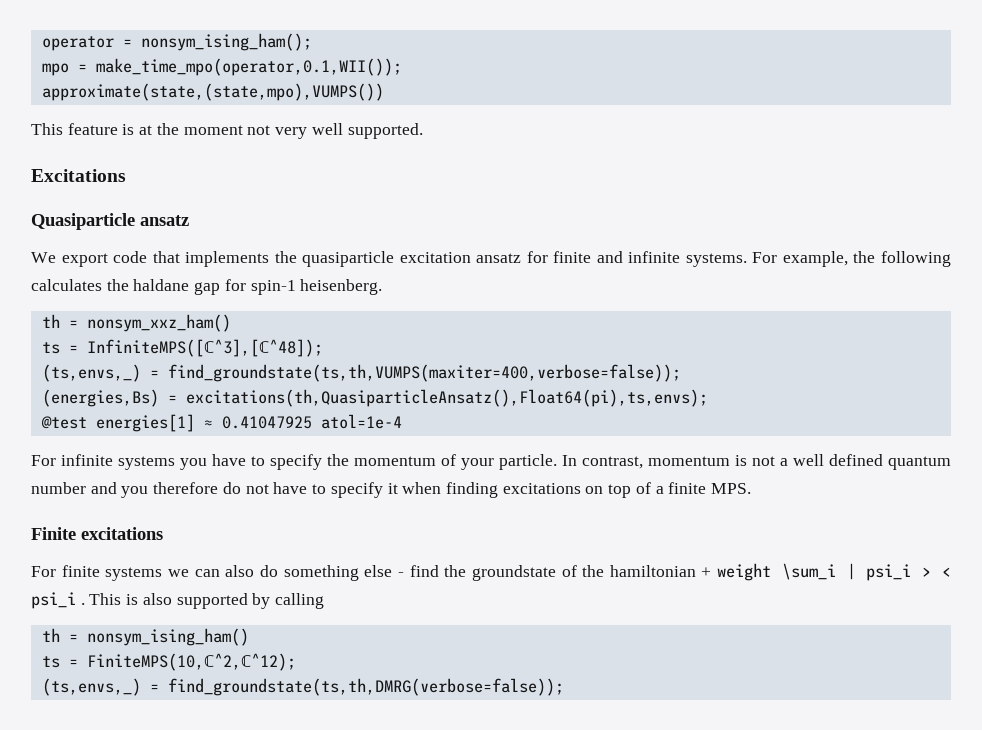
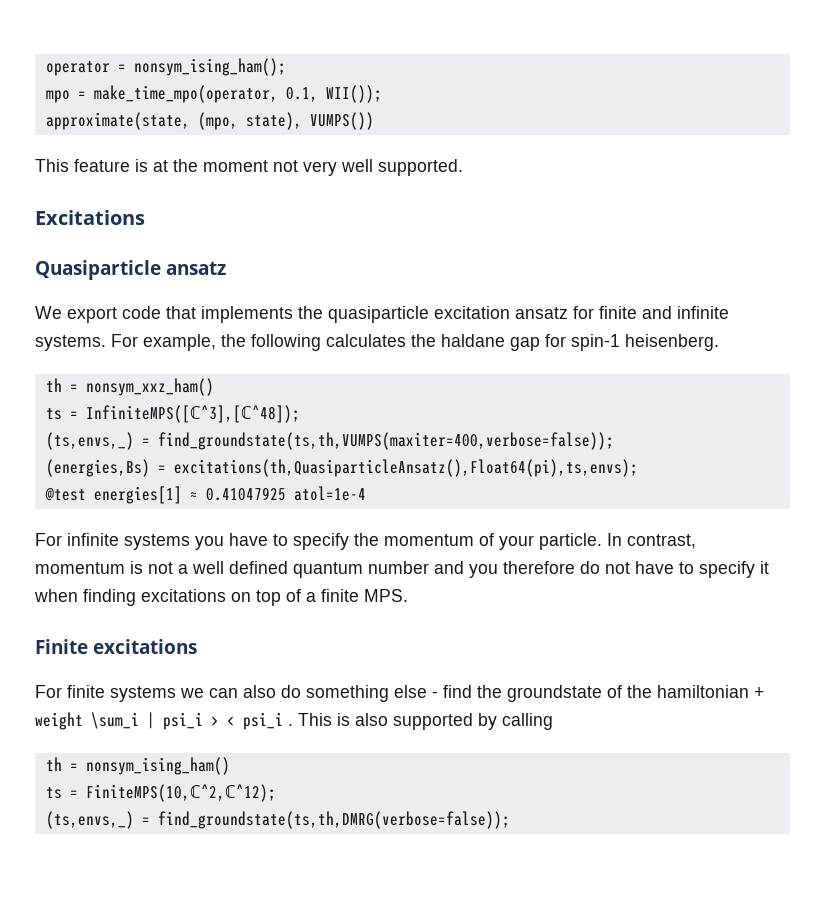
- mpo = make_time_mpo(operator,0.1,WII());
- approximate(state,(state,mpo),VUMPS())
+ mpo = make_time_mpo(operator, 0.1, WII());
+ approximate(state, (mpo, state), VUMPS())

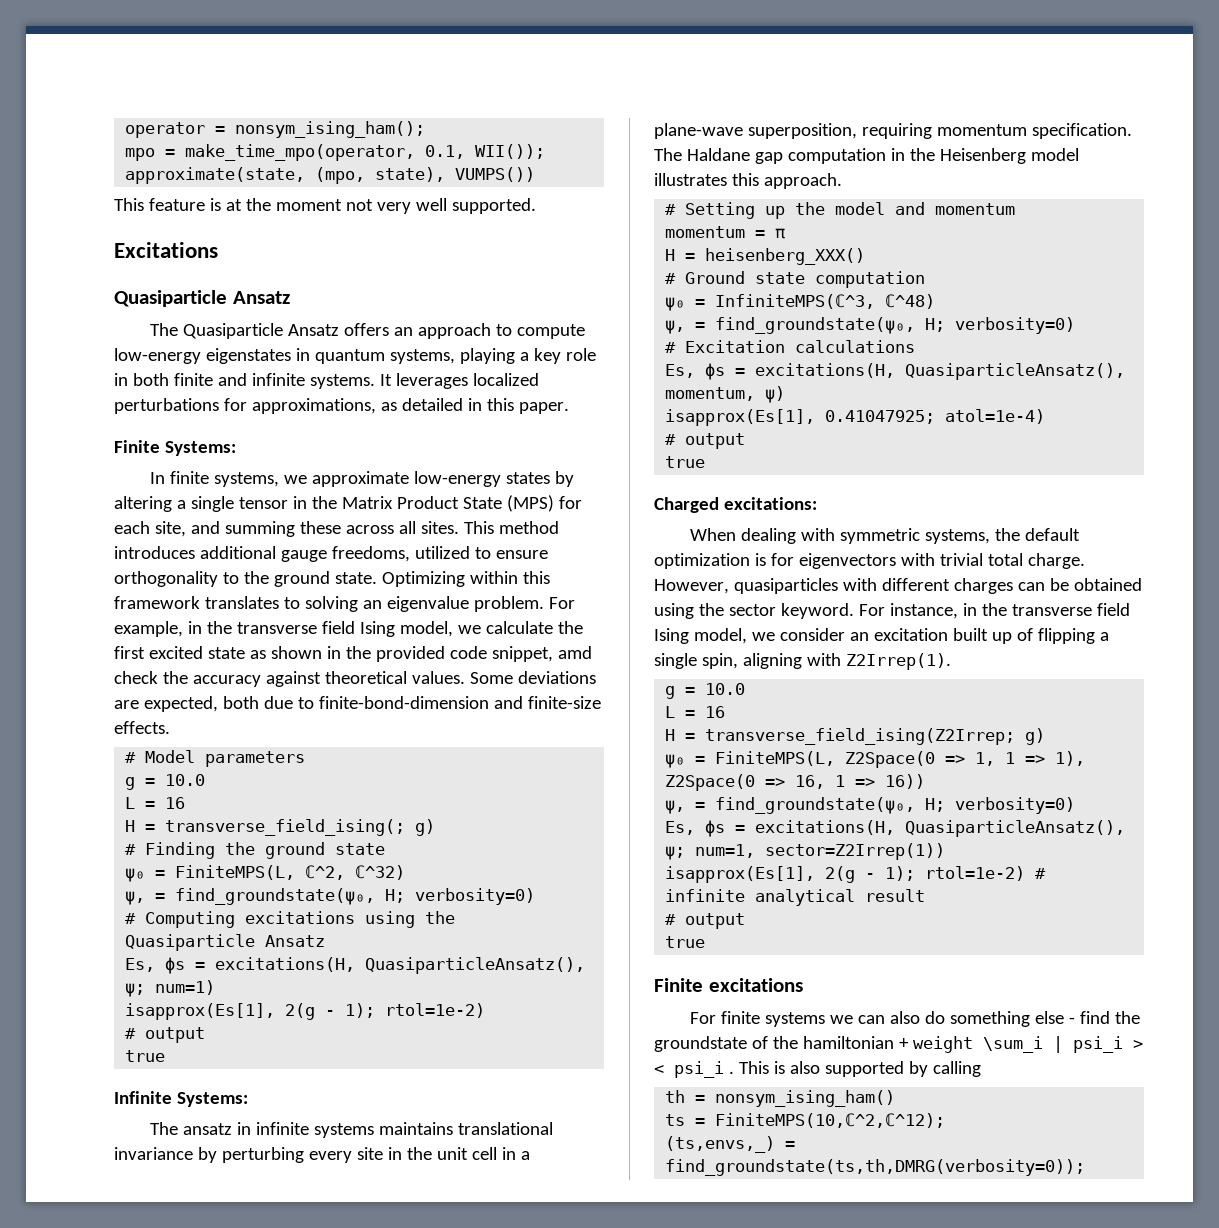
  Excitations
- Quasiparticle ansatz
- We export code that implements the quasiparticle excitation ansatz for finite and infinite systems. For example, the following calculates the haldane gap for spin-1 heisenberg.
- th = nonsym_xxz_ham()
- ts = InfiniteMPS([ℂ^3],[ℂ^48]);
- (ts,envs,_) = find_groundstate(ts,th,VUMPS(maxiter=400,verbose=false));
- (energies,Bs) = excitations(th,QuasiparticleAnsatz(),Float64(pi),ts,envs);
- @test energies[1] ≈ 0.41047925 atol=1e-4
- For infinite systems you have to specify the momentum of your particle. In contrast, momentum is not a well defined quantum number and you therefore do not have to specify it when finding excitations on top of a finite MPS.
+ Quasiparticle Ansatz
+ The Quasiparticle Ansatz offers an approach to compute low-energy eigenstates in quantum systems, playing a key role in both finite and infinite systems. It leverages localized perturbations for approximations, as detailed in this paper.
+ Finite Systems:
+ In finite systems, we approximate low-energy states by altering a single tensor in the Matrix Product State (MPS) for each site, and summing these across all sites. This method introduces additional gauge freedoms, utilized to ensure orthogonality to the ground state. Optimizing within this framework translates to solving an eigenvalue problem. For example, in the transverse field Ising model, we calculate the first excited state as shown in the provided code snippet, amd check the accuracy against theoretical values. Some deviations are expected, both due to finite-bond-dimension and finite-size effects.
+ # Model parameters
+ g = 10.0
+ L = 16
+ H = transverse_field_ising(; g)
+ # Finding the ground state
+ ψ₀ = FiniteMPS(L, ℂ^2, ℂ^32)
+ ψ, = find_groundstate(ψ₀, H; verbosity=0)
+ # Computing excitations using the Quasiparticle Ansatz
+ Es, ϕs = excitations(H, QuasiparticleAnsatz(), ψ; num=1)
+ isapprox(Es[1], 2(g - 1); rtol=1e-2)
+ # output
+ true
+ Infinite Systems:
+ The ansatz in infinite systems maintains translational invariance by perturbing every site in the unit cell in a plane-wave superposition, requiring momentum specification. The Haldane gap computation in the Heisenberg model illustrates this approach.
+ # Setting up the model and momentum
+ momentum = π
+ H = heisenberg_XXX()
+ # Ground state computation
+ ψ₀ = InfiniteMPS(ℂ^3, ℂ^48)
+ ψ, = find_groundstate(ψ₀, H; verbosity=0)
+ # Excitation calculations
+ Es, ϕs = excitations(H, QuasiparticleAnsatz(), momentum, ψ)
+ isapprox(Es[1], 0.41047925; atol=1e-4)
+ # output
+ true
+ Charged excitations:
+ When dealing with symmetric systems, the default optimization is for eigenvectors with trivial total charge. However, quasiparticles with different charges can be obtained using the sector keyword. For instance, in the transverse field Ising model, we consider an excitation built up of flipping a single spin, aligning with Z2Irrep(1).
+ g = 10.0
+ L = 16
+ H = transverse_field_ising(Z2Irrep; g)
+ ψ₀ = FiniteMPS(L, Z2Space(0 => 1, 1 => 1), Z2Space(0 => 16, 1 => 16))
+ ψ, = find_groundstate(ψ₀, H; verbosity=0)
+ Es, ϕs = excitations(H, QuasiparticleAnsatz(), ψ; num=1, sector=Z2Irrep(1))
+ isapprox(Es[1], 2(g - 1); rtol=1e-2) # infinite analytical result
+ # output
+ true
- (ts,envs,_) = find_groundstate(ts,th,DMRG(verbose=false));
+ (ts,envs,_) = find_groundstate(ts,th,DMRG(verbosity=0));

